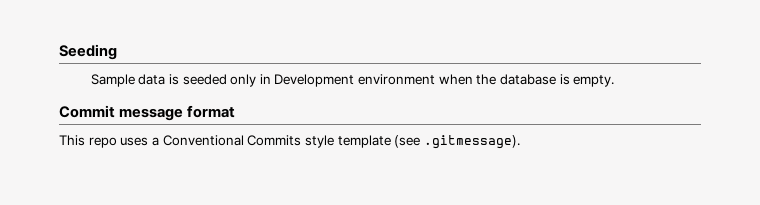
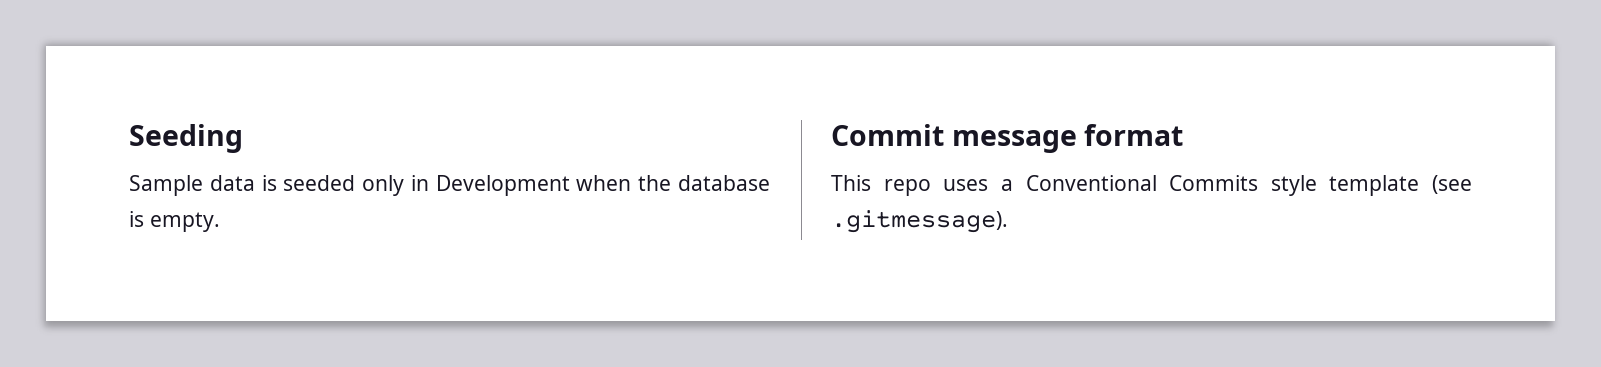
- Sample data is seeded only in Development environment when the database is empty.
+ Sample data is seeded only in Development when the database is empty.

